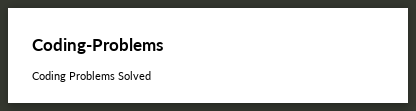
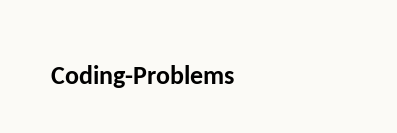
- Coding Problems Solved

